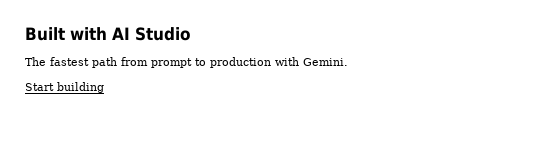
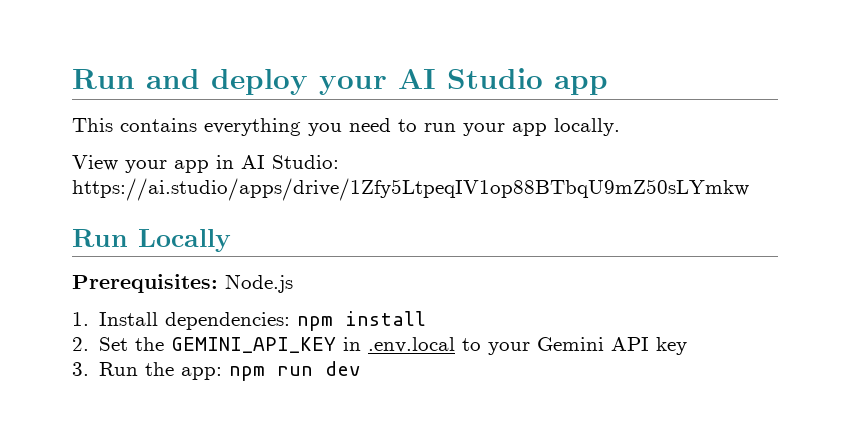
- Built with AI Studio
- The fastest path from prompt to production with Gemini.
- Start building
+ Run and deploy your AI Studio app
+ This contains everything you need to run your app locally.
+ View your app in AI Studio: https://ai.studio/apps/drive/1Zfy5LtpeqIV1op88BTbqU9mZ50sLYmkw
+ Run Locally
+ Prerequisites: Node.js
+ 1. Install dependencies: npm install
+ 2. Set the GEMINI_API_KEY in .env.local to your Gemini API key
+ 3. Run the app: npm run dev

